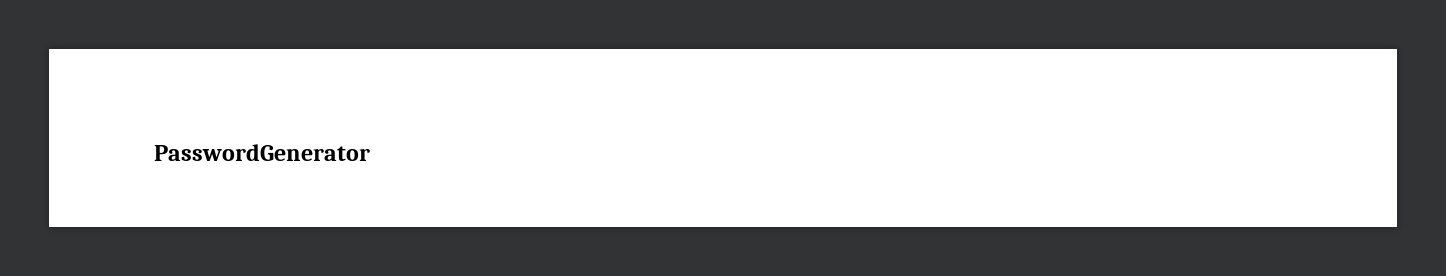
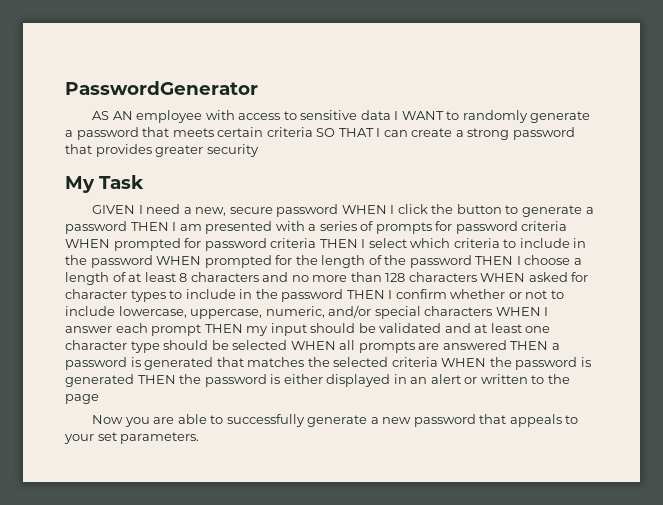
+ AS AN employee with access to sensitive data I WANT to randomly generate a password that meets certain criteria SO THAT I can create a strong password that provides greater security
+ My Task
+ GIVEN I need a new, secure password WHEN I click the button to generate a password THEN I am presented with a series of prompts for password criteria WHEN prompted for password criteria THEN I select which criteria to include in the password WHEN prompted for the length of the password THEN I choose a length of at least 8 characters and no more than 128 characters WHEN asked for character types to include in the password THEN I confirm whether or not to include lowercase, uppercase, numeric, and/or special characters WHEN I answer each prompt THEN my input should be validated and at least one character type should be selected WHEN all prompts are answered THEN a password is generated that matches the selected criteria WHEN the password is generated THEN the password is either displayed in an alert or written to the page
+ Now you are able to successfully generate a new password that appeals to your set parameters.

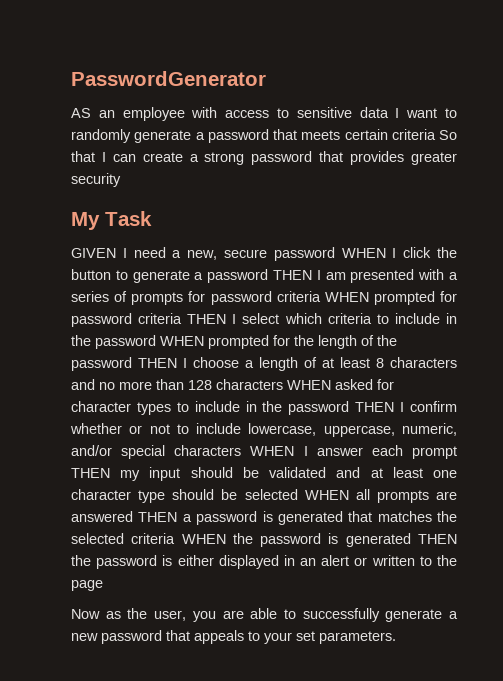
- AS AN employee with access to sensitive data I WANT to randomly generate a password that meets certain criteria SO THAT I can create a strong password that provides greater security
+ AS an employee with access to sensitive data I want to randomly generate a password that meets certain criteria So that I can create a strong password that provides greater security
- Now you are able to successfully generate a new password that appeals to your set parameters.
+ Now as the user, you are able to successfully generate a new password that appeals to your set parameters.

